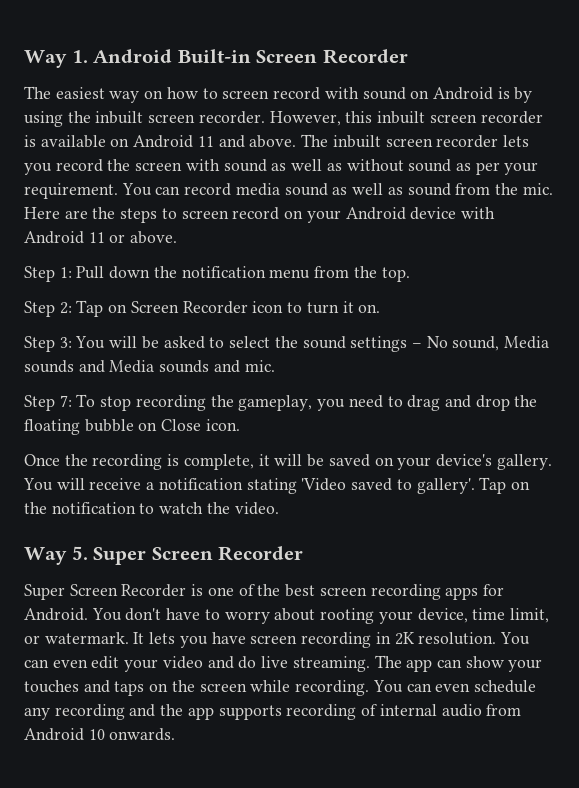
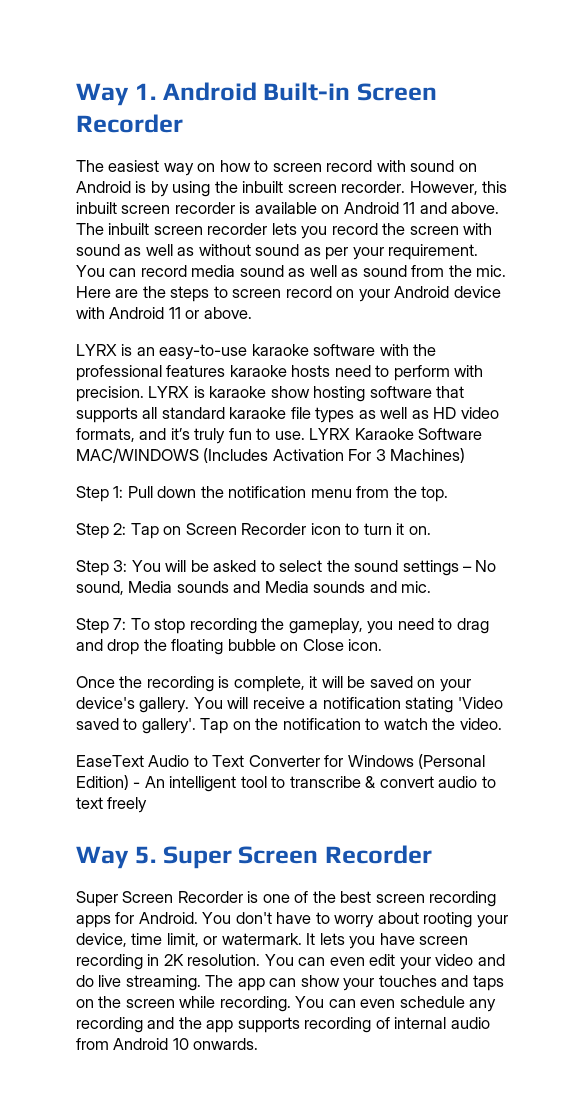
+ LYRX is an easy-to-use karaoke software with the professional features karaoke hosts need to perform with precision. LYRX is karaoke show hosting software that supports all standard karaoke file types as well as HD video formats, and it’s truly fun to use. LYRX Karaoke Software MAC/WINDOWS (Includes Activation For 3 Machines)
+ EaseText Audio to Text Converter for Windows (Personal Edition) - An intelligent tool to transcribe & convert audio to text freely

